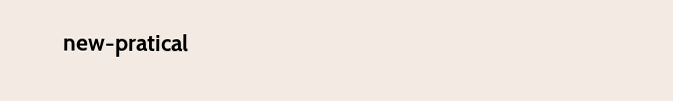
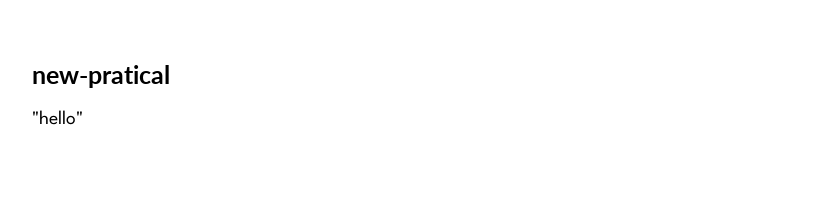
+ "hello"

